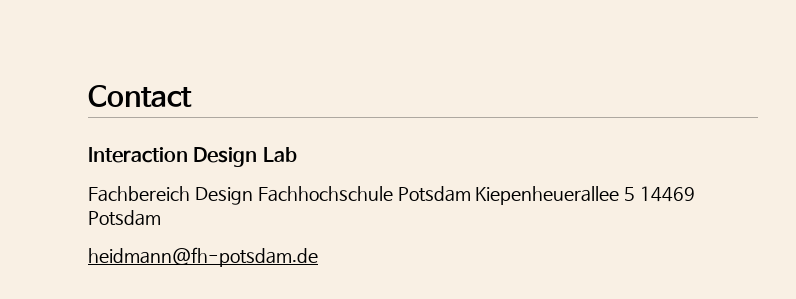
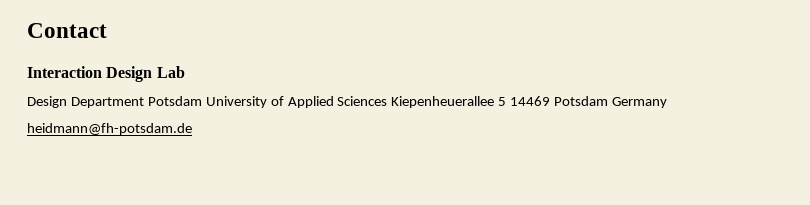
- Fachbereich Design Fachhochschule Potsdam Kiepenheuerallee 5 14469 Potsdam
+ Design Department Potsdam University of Applied Sciences Kiepenheuerallee 5 14469 Potsdam Germany

